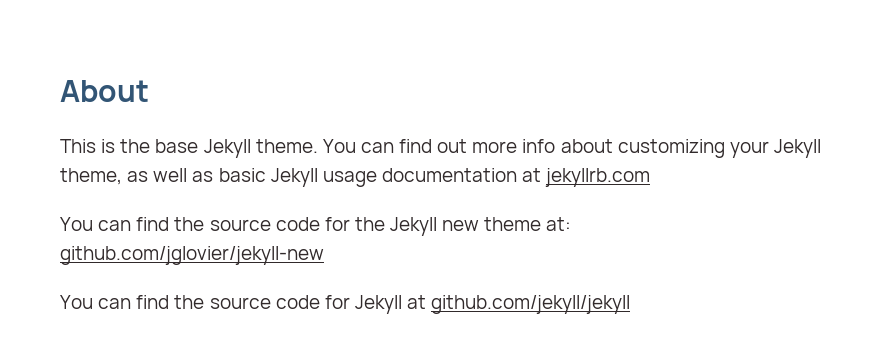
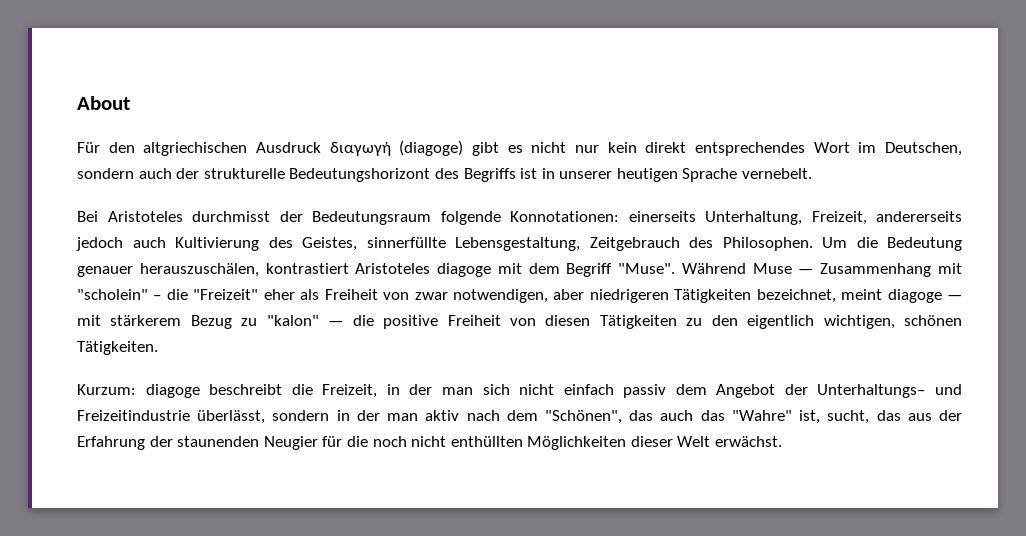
- This is the base Jekyll theme. You can find out more info about customizing your Jekyll theme, as well as basic Jekyll usage documentation at jekyllrb.com
- You can find the source code for the Jekyll new theme at: github.com/jglovier/jekyll-new
- You can find the source code for Jekyll at github.com/jekyll/jekyll
+ Für den altgriechischen Ausdruck διαγωγή (diagoge) gibt es nicht nur kein direkt entsprechendes Wort im Deutschen, sondern auch der strukturelle Bedeutungshorizont des Begriffs ist in unserer heutigen Sprache vernebelt.
+ Bei Aristoteles durchmisst der Bedeutungsraum folgende Konnotationen: einerseits Unterhaltung, Freizeit, andererseits jedoch auch Kultivierung des Geistes, sinnerfüllte Lebensgestaltung, Zeitgebrauch des Philosophen. Um die Bedeutung genauer herauszuschälen, kontrastiert Aristoteles diagoge mit dem Begriff "Muse". Während Muse — Zusammenhang mit "scholein" – die "Freizeit" eher als Freiheit von zwar notwendigen, aber niedrigeren Tätigkeiten bezeichnet, meint diagoge — mit stärkerem Bezug zu "kalon" — die positive Freiheit von diesen Tätigkeiten zu den eigentlich wichtigen, schönen Tätigkeiten.
+ Kurzum: diagoge beschreibt die Freizeit, in der man sich nicht einfach passiv dem Angebot der Unterhaltungs– und Freizeitindustrie überlässt, sondern in der man aktiv nach dem "Schönen", das auch das "Wahre" ist, sucht, das aus der Erfahrung der staunenden Neugier für die noch nicht enthüllten Möglichkeiten dieser Welt erwächst.

